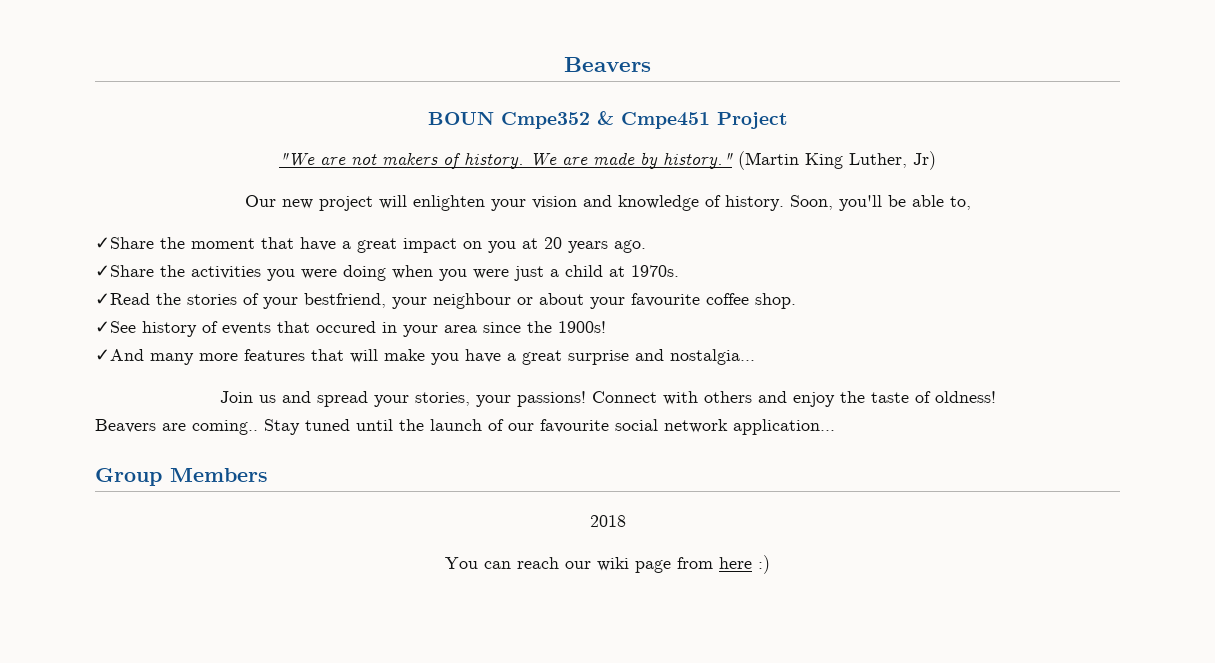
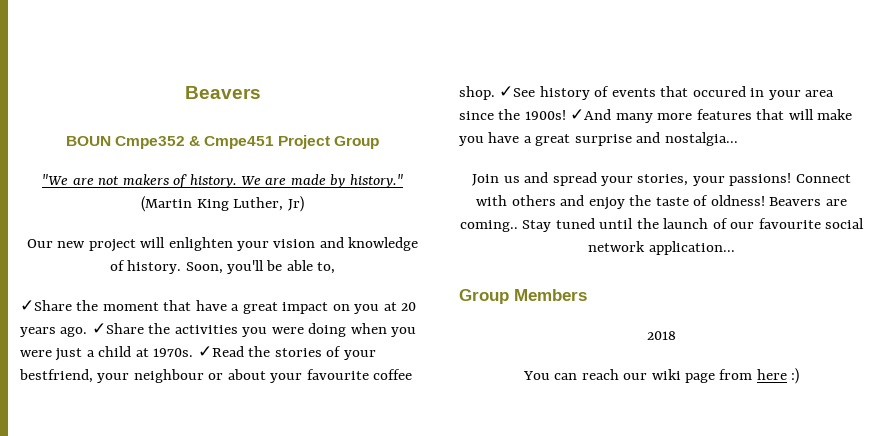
- BOUN Cmpe352 & Cmpe451 Project
+ BOUN Cmpe352 & Cmpe451 Project Group
- ✓Share the moment that have a great impact on you at 20 years ago.
- ✓Share the activities you were doing when you were just a child at 1970s.
- ✓Read the stories of your bestfriend, your neighbour or about your favourite coffee shop.
- ✓See history of events that occured in your area since the 1900s!
- ✓And many more features that will make you have a great surprise and nostalgia...
+ ✓Share the moment that have a great impact on you at 20 years ago. ✓Share the activities you were doing when you were just a child at 1970s. ✓Read the stories of your bestfriend, your neighbour or about your favourite coffee shop. ✓See history of events that occured in your area since the 1900s! ✓And many more features that will make you have a great surprise and nostalgia...
- Connect with others and enjoy the taste of oldness!
- Beavers are coming..
+ Connect with others and enjoy the taste of oldness! Beavers are coming..

